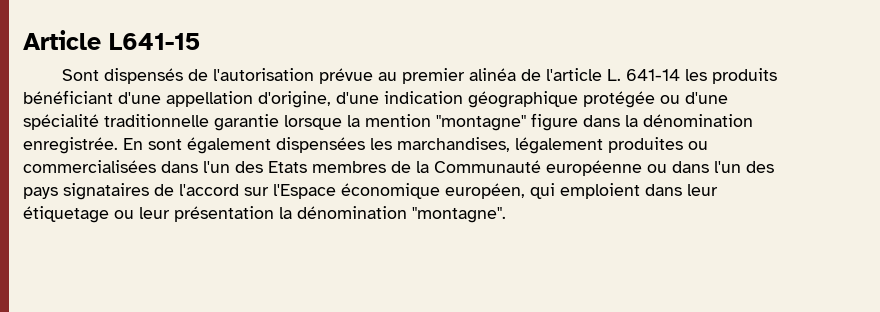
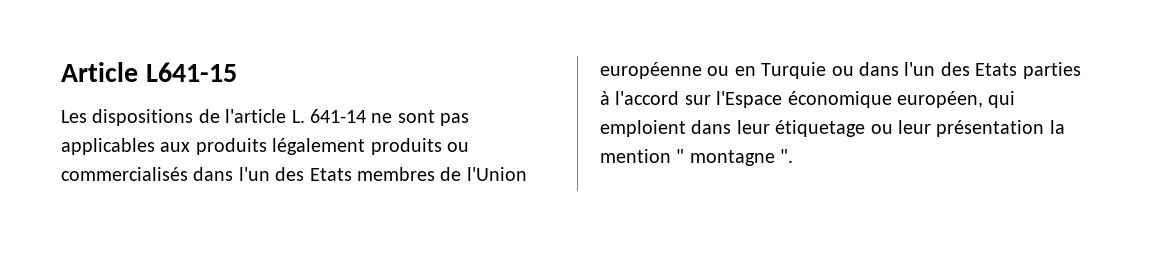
- Sont dispensés de l'autorisation prévue au premier alinéa de l'article L. 641-14 les produits bénéficiant d'une appellation d'origine, d'une indication géographique protégée ou d'une spécialité traditionnelle garantie lorsque la mention "montagne" figure dans la dénomination enregistrée. En sont également dispensées les marchandises, légalement produites ou commercialisées dans l'un des Etats membres de la Communauté européenne ou dans l'un des pays signataires de l'accord sur l'Espace économique européen, qui emploient dans leur étiquetage ou leur présentation la dénomination "montagne".
+ Les dispositions de l'article L. 641-14 ne sont pas applicables aux produits légalement produits ou commercialisés dans l'un des Etats membres de l'Union européenne ou en Turquie ou dans l'un des Etats parties à l'accord sur l'Espace économique européen, qui emploient dans leur étiquetage ou leur présentation la mention " montagne ".

